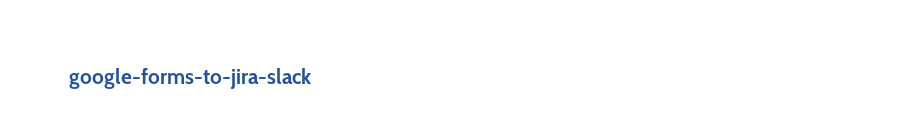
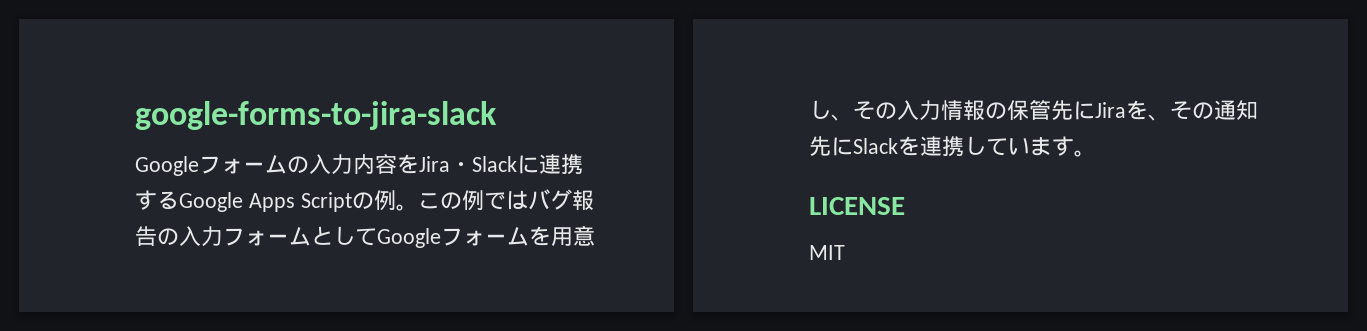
+ Googleフォームの入力内容をJira・Slackに連携するGoogle Apps Scriptの例。この例ではバグ報告の入力フォームとしてGoogleフォームを用意し、その入力情報の保管先にJiraを、その通知先にSlackを連携しています。
+ LICENSE
+ MIT

